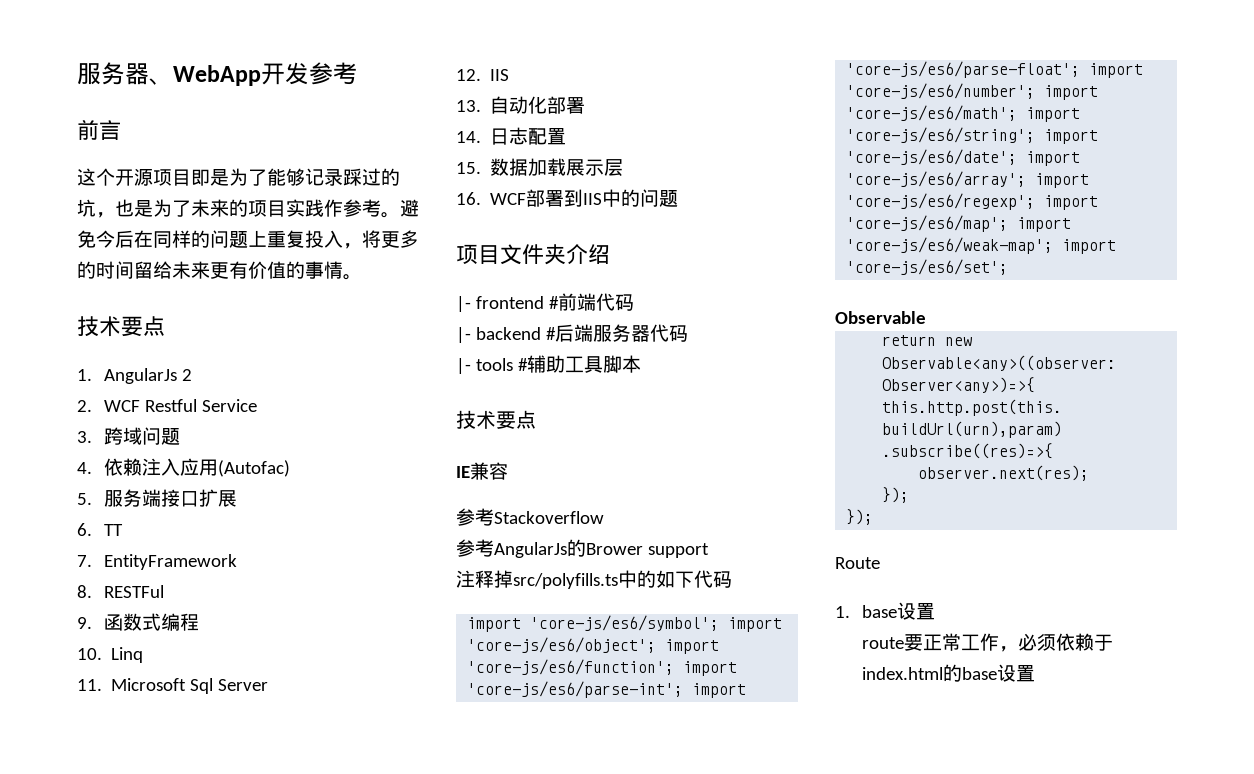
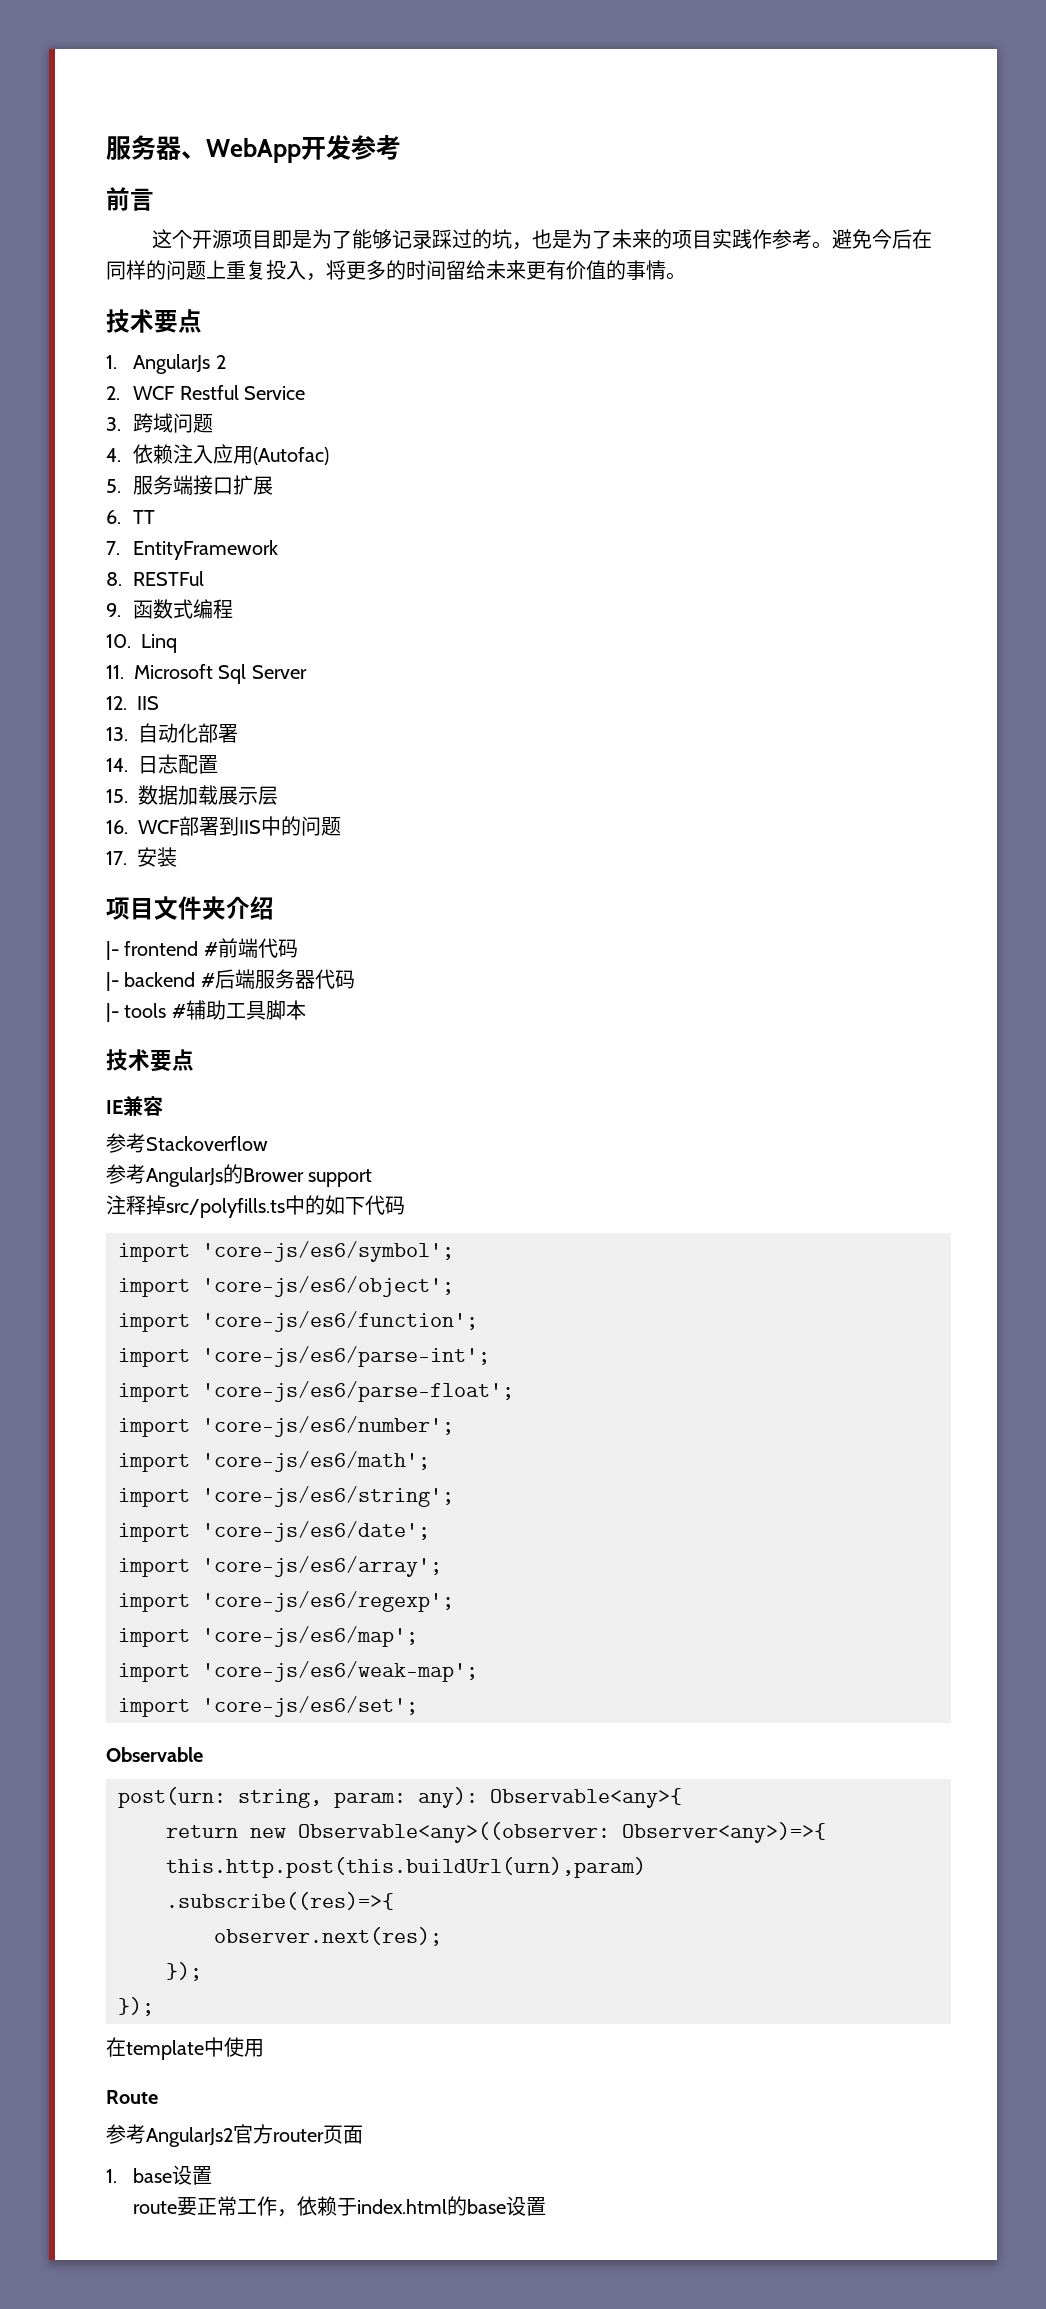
+ 17.安装
- import 'core-js/es6/symbol'; import 'core-js/es6/object'; import 'core-js/es6/function'; import 'core-js/es6/parse-int'; import 'core-js/es6/parse-float'; import 'core-js/es6/number'; import 'core-js/es6/math'; import 'core-js/es6/string'; import 'core-js/es6/date'; import 'core-js/es6/array'; import 'core-js/es6/regexp'; import 'core-js/es6/map'; import 'core-js/es6/weak-map'; import 'core-js/es6/set';
+ import 'core-js/es6/symbol';
+ import 'core-js/es6/object';
+ import 'core-js/es6/function';
+ import 'core-js/es6/parse-int';
+ import 'core-js/es6/parse-float';
+ import 'core-js/es6/number';
+ import 'core-js/es6/math';
+ import 'core-js/es6/string';
+ import 'core-js/es6/date';
+ import 'core-js/es6/array';
+ import 'core-js/es6/regexp';
+ import 'core-js/es6/map';
+ import 'core-js/es6/weak-map';
+ import 'core-js/es6/set';
+ post(urn: string, param: any): Observable<any>{
+ 在template中使用
  Route
+ 参考AngularJs2官方router页面
- route要正常工作，必须依赖于index.html的base设置
+ route要正常工作，依赖于index.html的base设置

